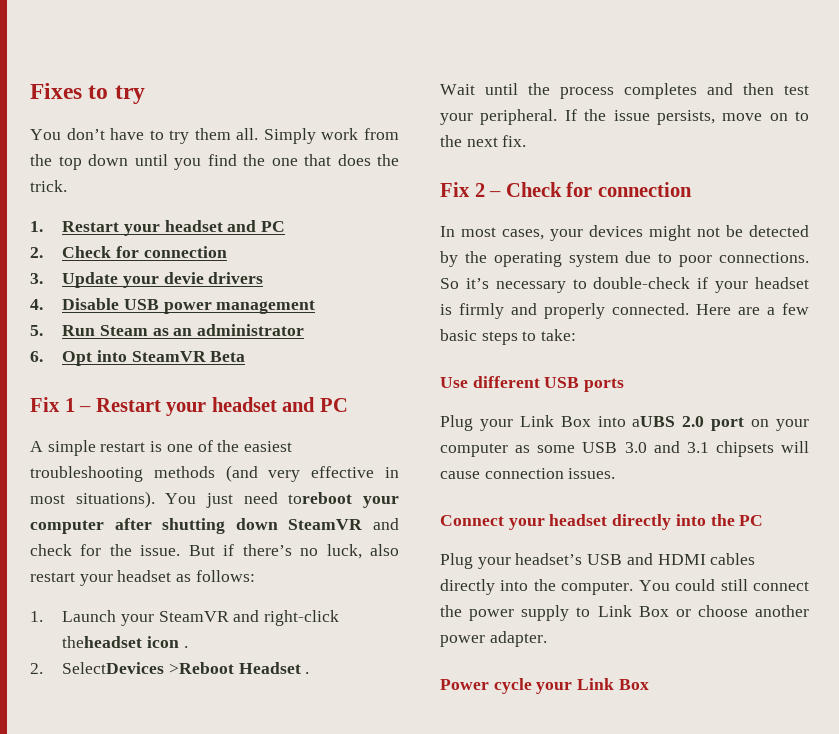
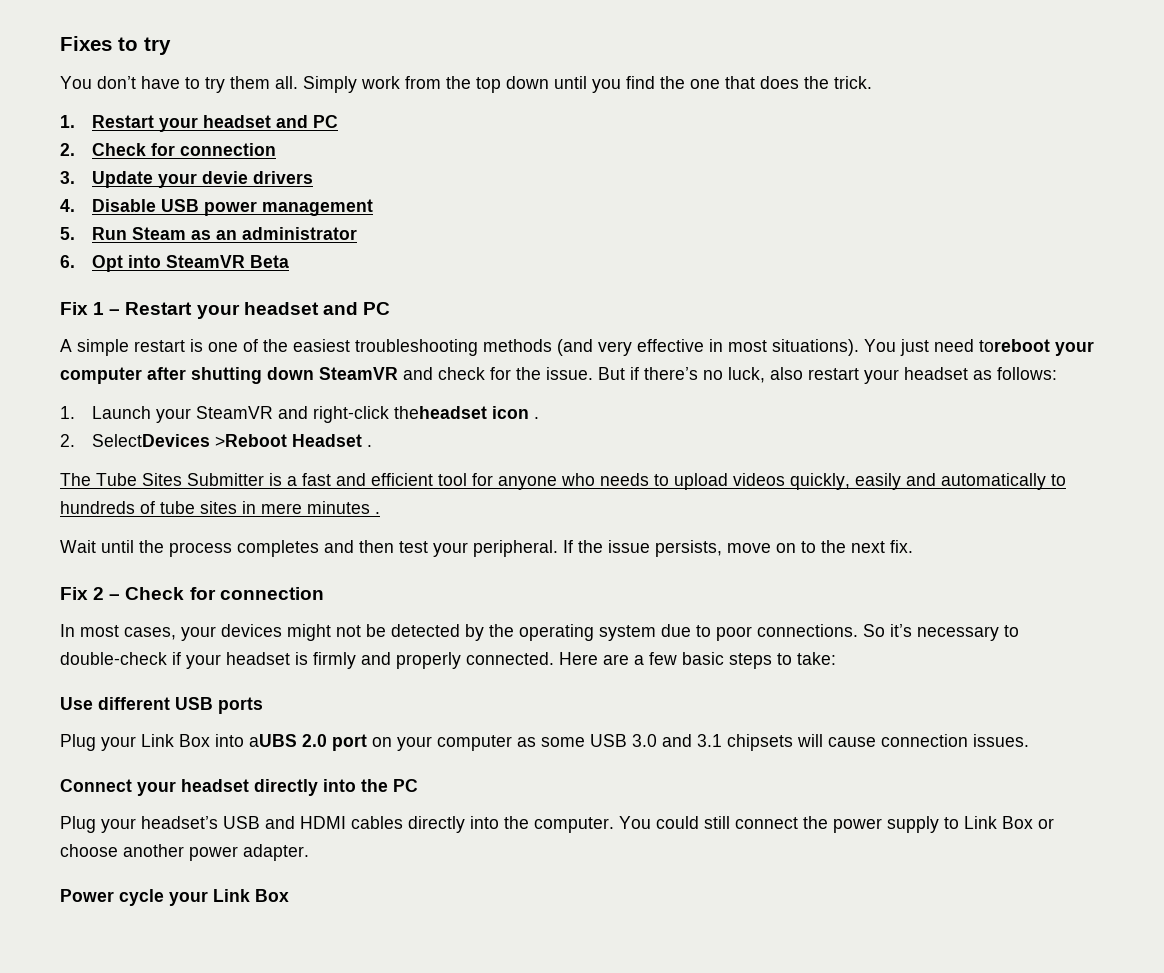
+ The Tube Sites Submitter is a fast and efficient tool for anyone who needs to upload videos quickly, easily and automatically to hundreds of tube sites in mere minutes .

